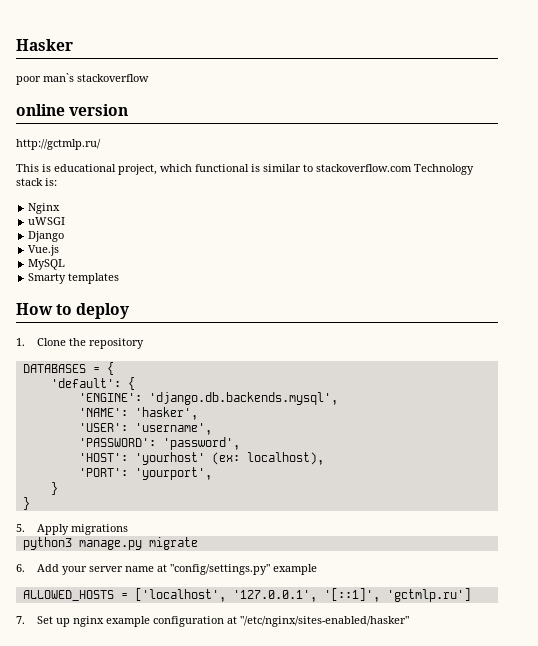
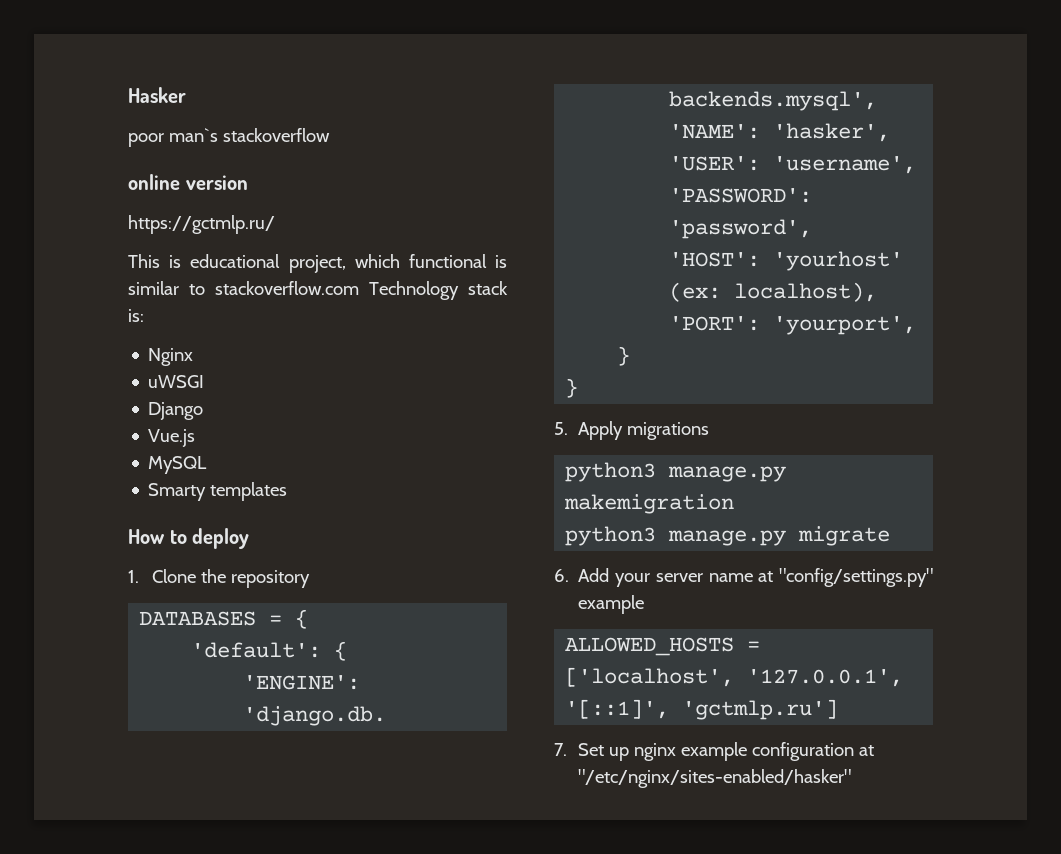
- http://gctmlp.ru/
+ https://gctmlp.ru/
+ python3 manage.py makemigration

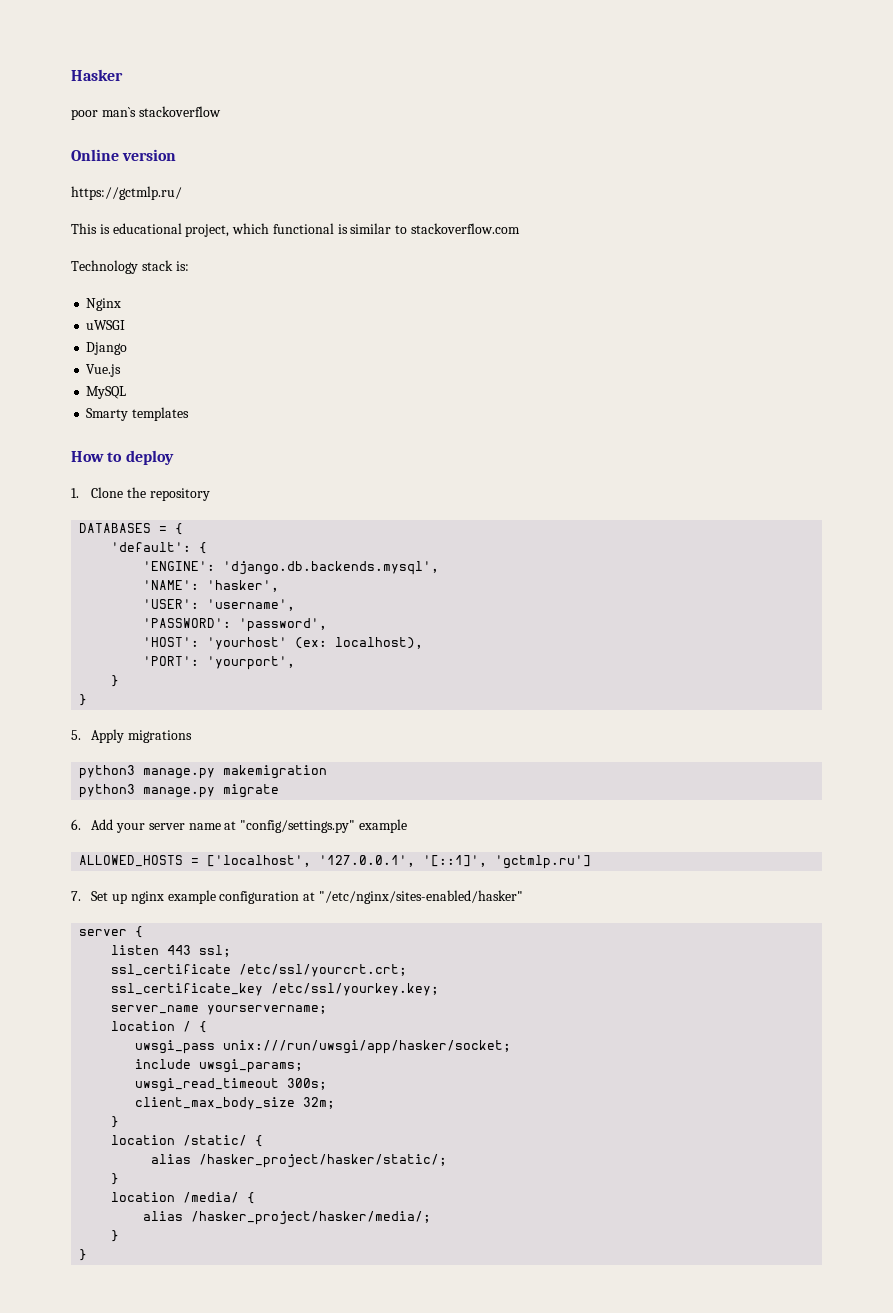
- online version
+ Online version
- This is educational project, which functional is similar to stackoverflow.com Technology stack is:
+ This is educational project, which functional is similar to stackoverflow.com
+ Technology stack is:
+ server {
+ listen 443 ssl;
+ ssl_certificate /etc/ssl/yourcrt.crt;
+ ssl_certificate_key /etc/ssl/yourkey.key;
+ server_name yourservername;
+ location / {
+ uwsgi_pass unix:///run/uwsgi/app/hasker/socket;
+ include uwsgi_params;
+ uwsgi_read_timeout 300s;
+ client_max_body_size 32m;
+ }
+ location /static/ {
+ alias /hasker_project/hasker/static/;
+ }
+ location /media/ {
+ alias /hasker_project/hasker/media/;
+ }
+ }

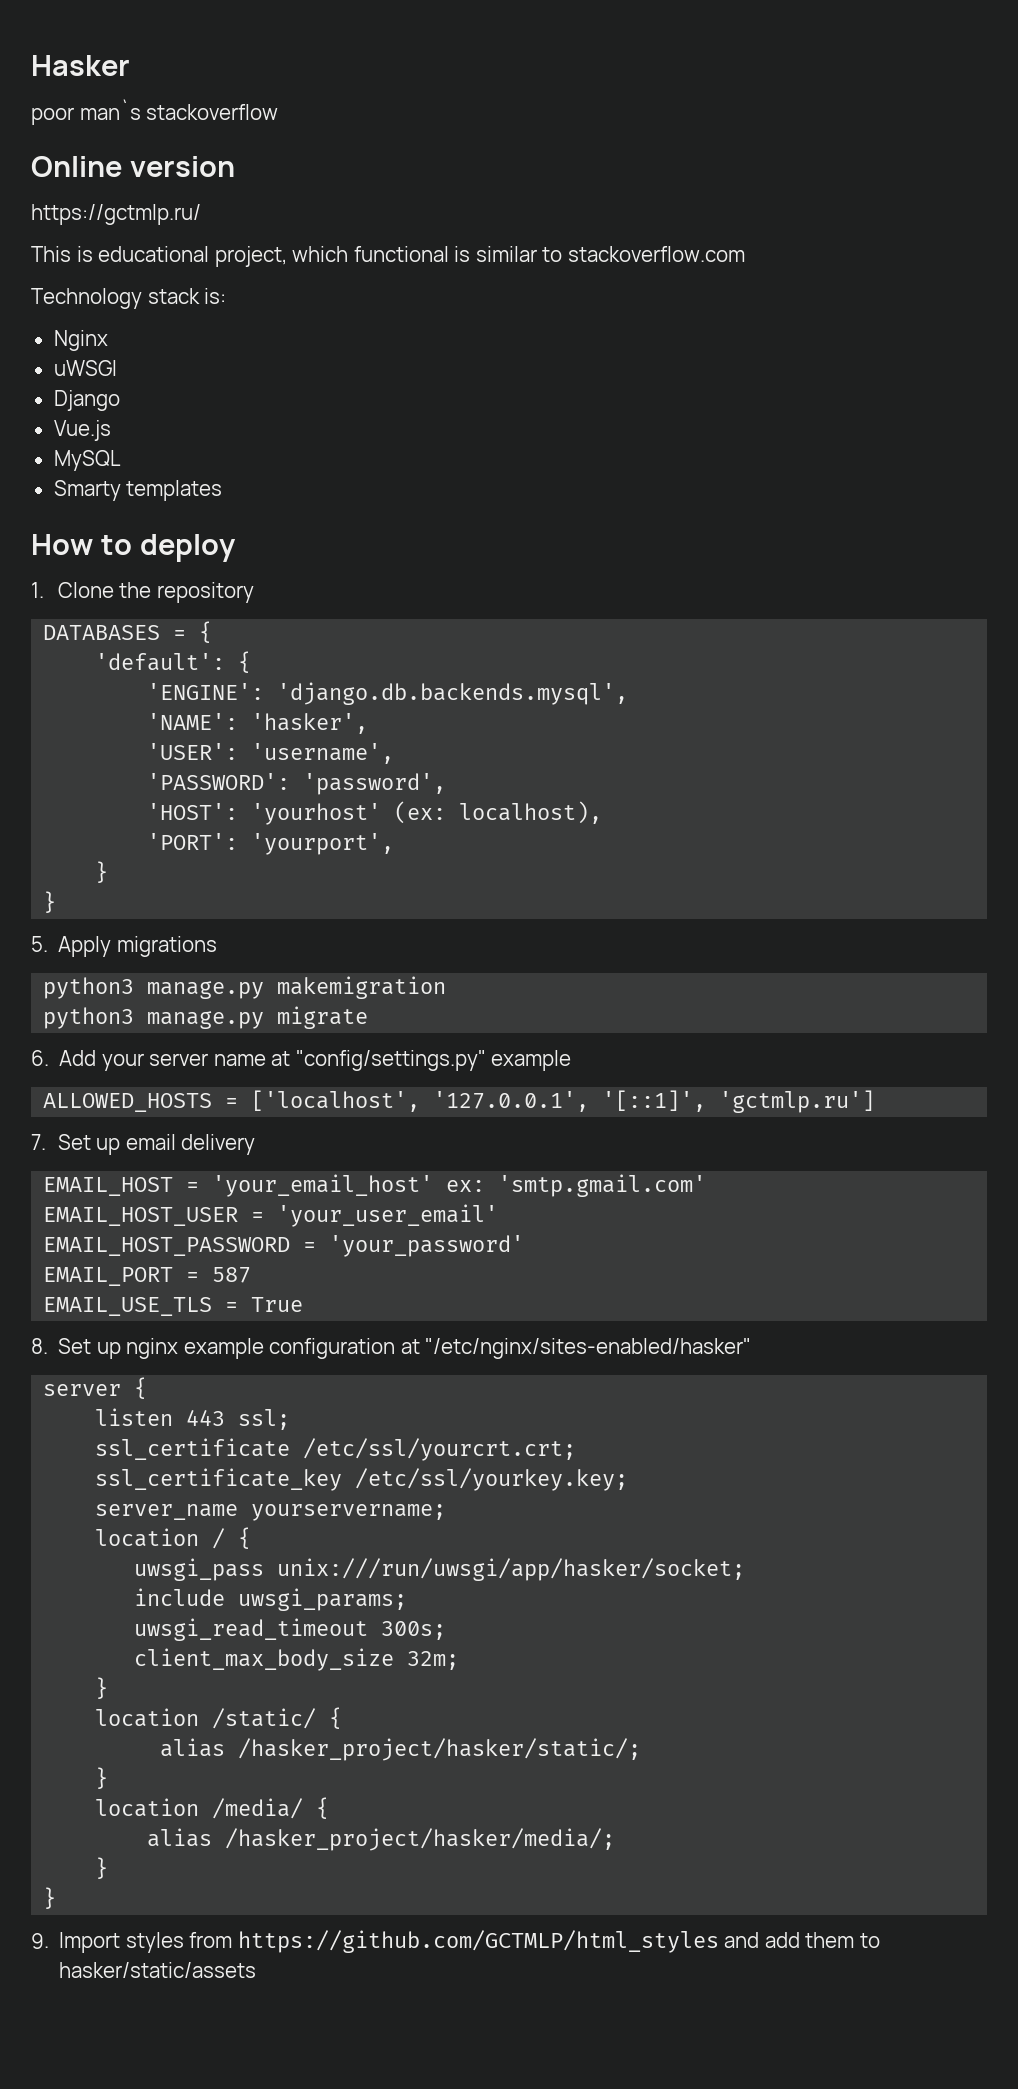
- 7. Set up nginx example configuration at "/etc/nginx/sites-enabled/hasker"
+ 7. Set up email delivery
+ EMAIL_HOST = 'your_email_host' ex: 'smtp.gmail.com'
+ EMAIL_HOST_USER = 'your_user_email'
+ EMAIL_HOST_PASSWORD = 'your_password'
+ EMAIL_PORT = 587
+ EMAIL_USE_TLS = True
+ 8. Set up nginx example configuration at "/etc/nginx/sites-enabled/hasker"
+ 9. Import styles from https://github.com/GCTMLP/html_styles and add them to hasker/static/assets

